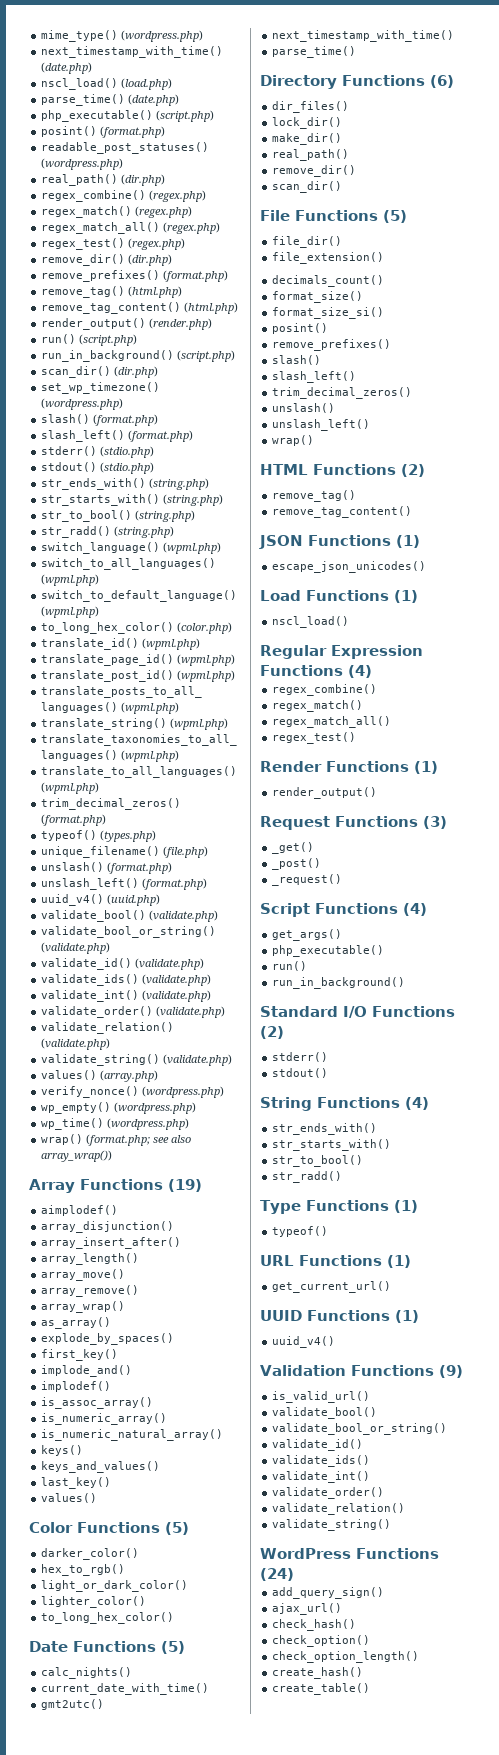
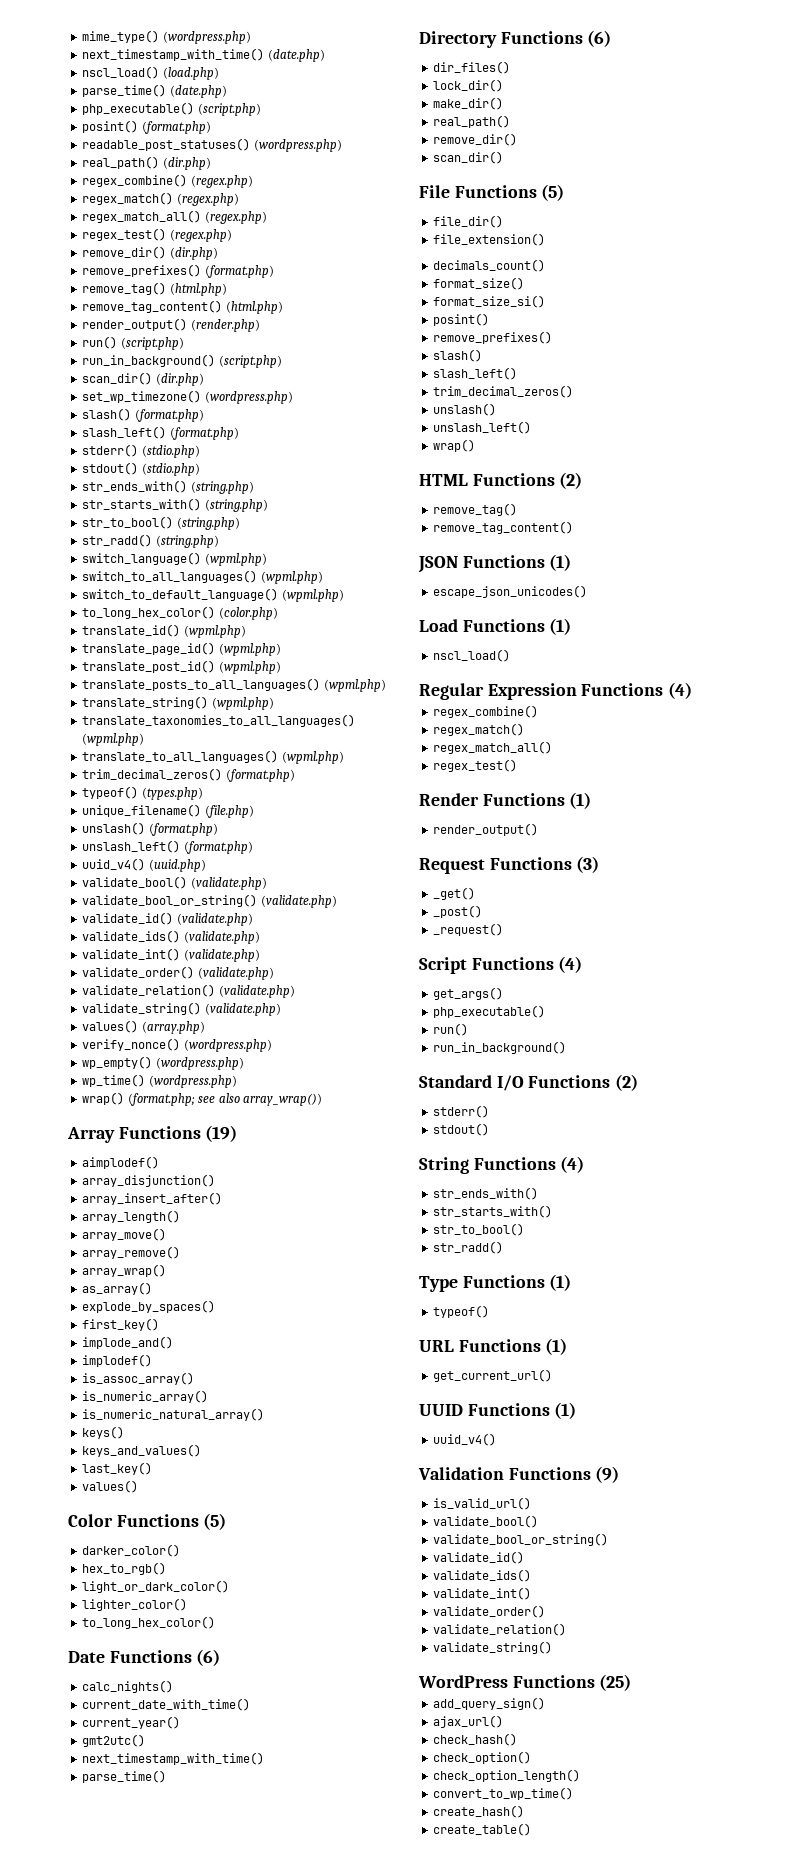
- Date Functions (5)
+ Date Functions (6)
+ current_year()
- WordPress Functions (24)
+ WordPress Functions (25)
+ convert_to_wp_time()

